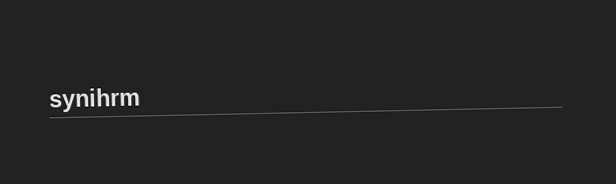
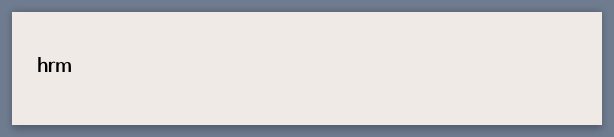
- synihrm
+ hrm

